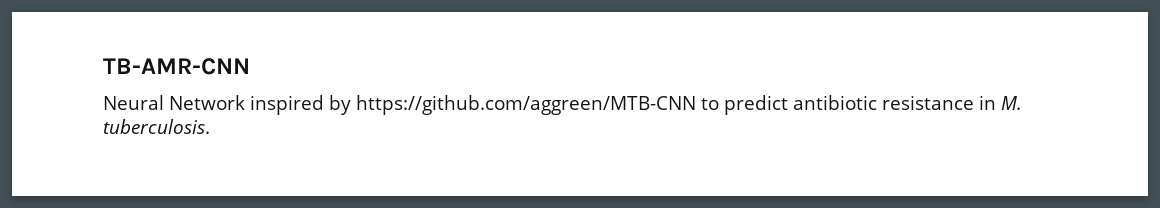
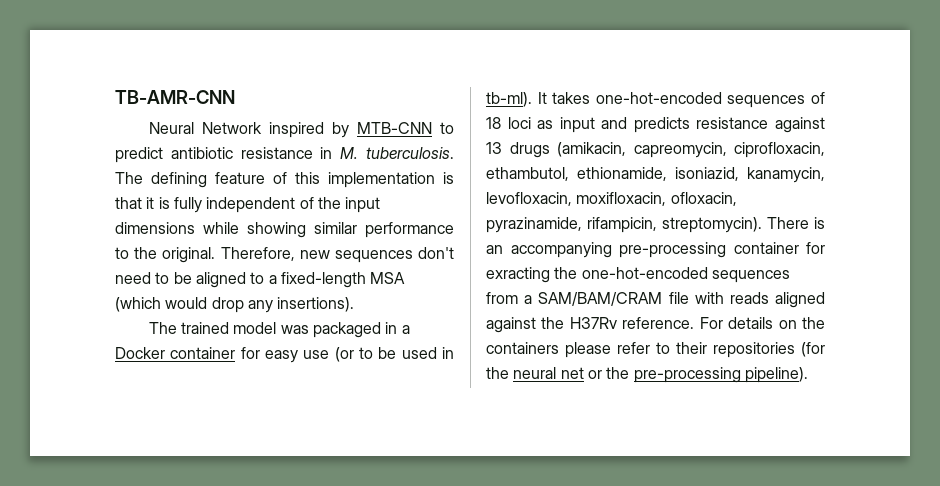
- Neural Network inspired by https://github.com/aggreen/MTB-CNN to predict antibiotic resistance in M. tuberculosis.
+ Neural Network inspired by MTB-CNN to predict antibiotic resistance in M. tuberculosis.
+ The defining feature of this implementation is that it is fully independent of the input dimensions while showing similar performance to the original. Therefore, new sequences don't need to be aligned to a fixed-length MSA (which would drop any insertions).
+ The trained model was packaged in a Docker container for easy use (or to be used in tb-ml). It takes one-hot-encoded sequences of 18 loci as input and predicts resistance against 13 drugs (amikacin, capreomycin, ciprofloxacin, ethambutol, ethionamide, isoniazid, kanamycin, levofloxacin, moxifloxacin, ofloxacin, pyrazinamide, rifampicin, streptomycin). There is an accompanying pre-processing container for exracting the one-hot-encoded sequences from a SAM/BAM/CRAM file with reads aligned against the H37Rv reference. For details on the containers please refer to their repositories (for the neural net or the pre-processing pipeline).

